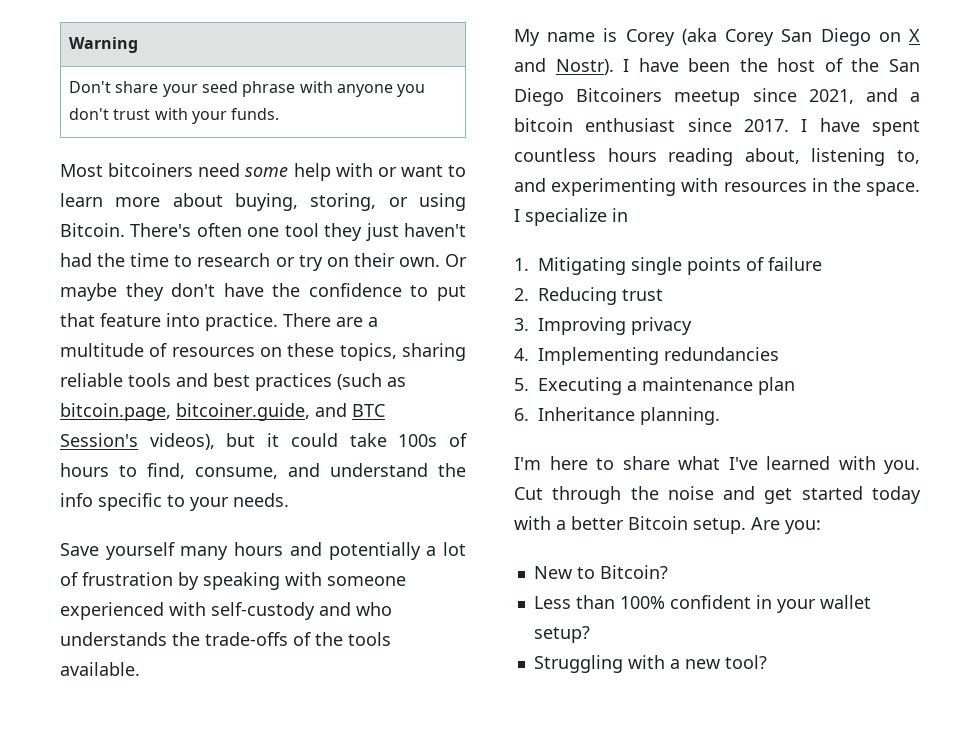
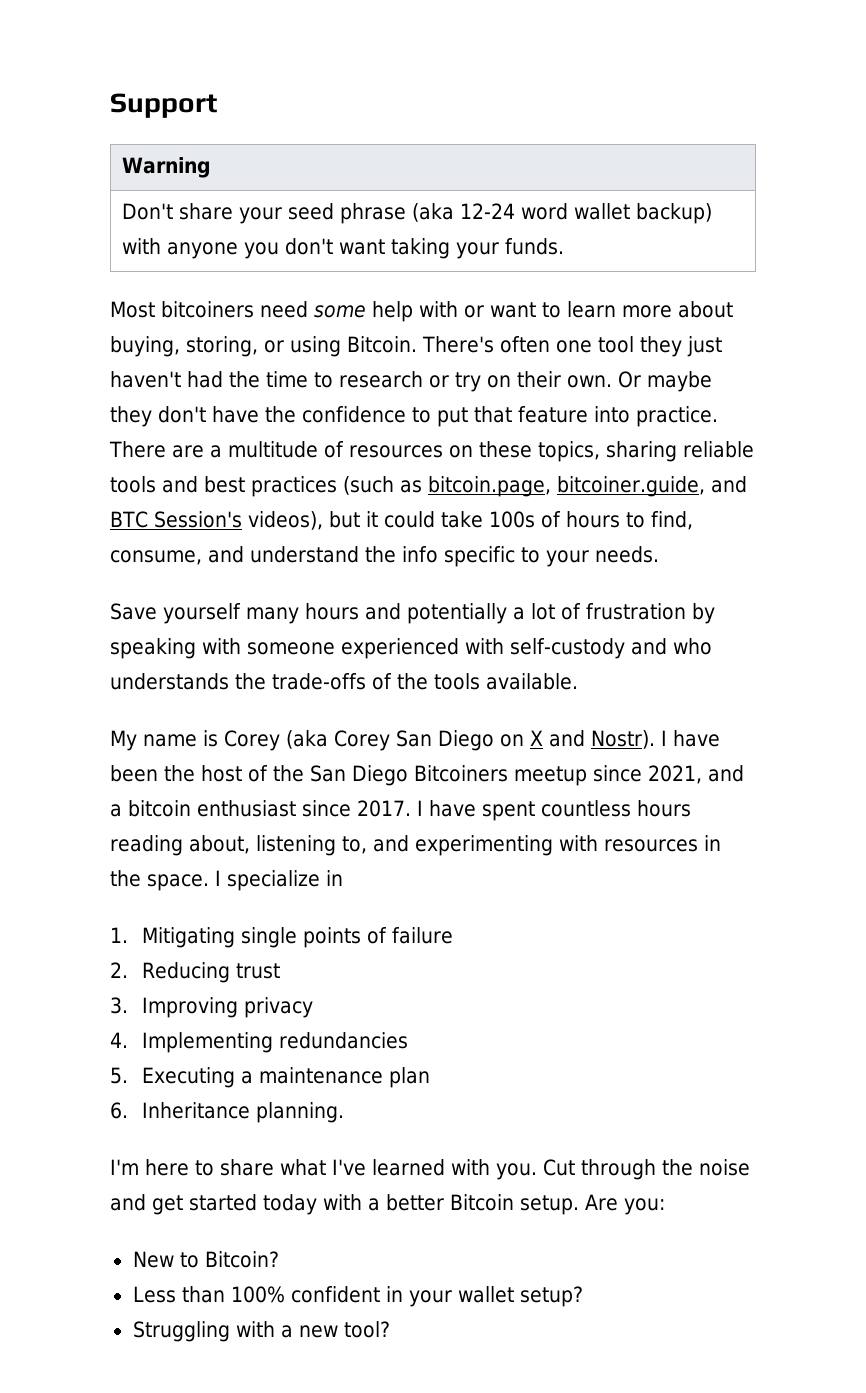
+ Support
- Don't share your seed phrase with anyone you don't trust with your funds.
+ Don't share your seed phrase (aka 12-24 word wallet backup) with anyone you don't want taking your funds.

